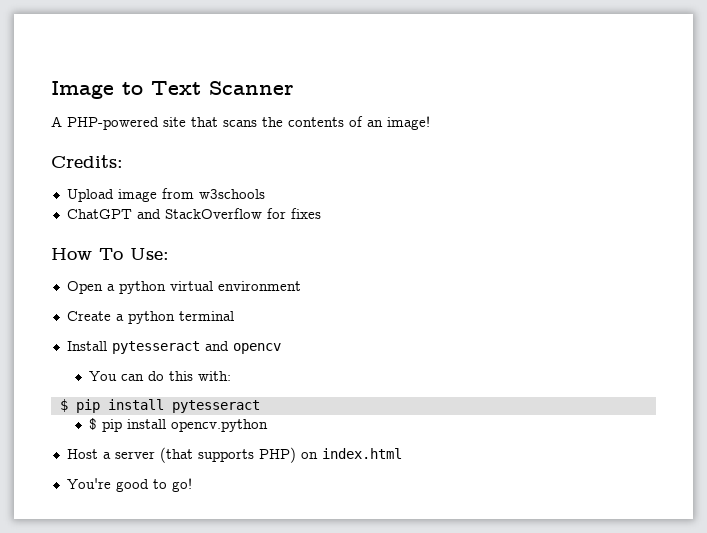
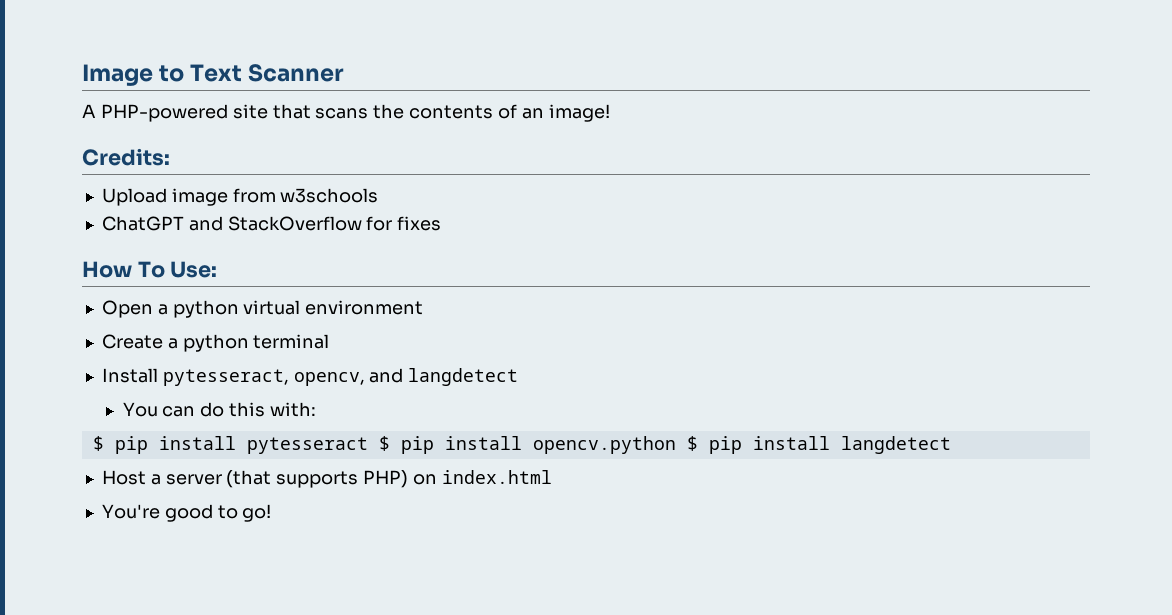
- Install pytesseract and opencv
+ Install pytesseract, opencv, and langdetect
- $ pip install pytesseract
- $ pip install opencv.python
+ $ pip install pytesseract $ pip install opencv.python $ pip install langdetect

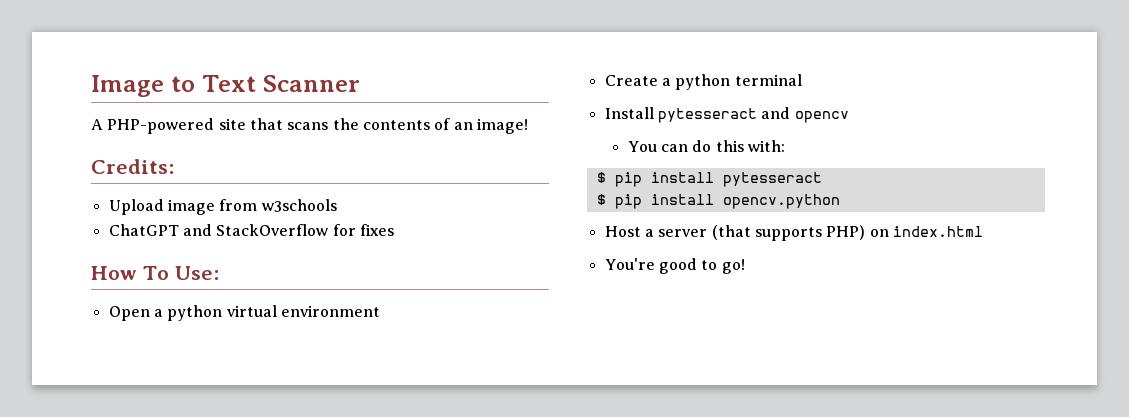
- Install pytesseract, opencv, and langdetect
+ Install pytesseract and opencv
- $ pip install pytesseract $ pip install opencv.python $ pip install langdetect
+ $ pip install pytesseract
+ $ pip install opencv.python

